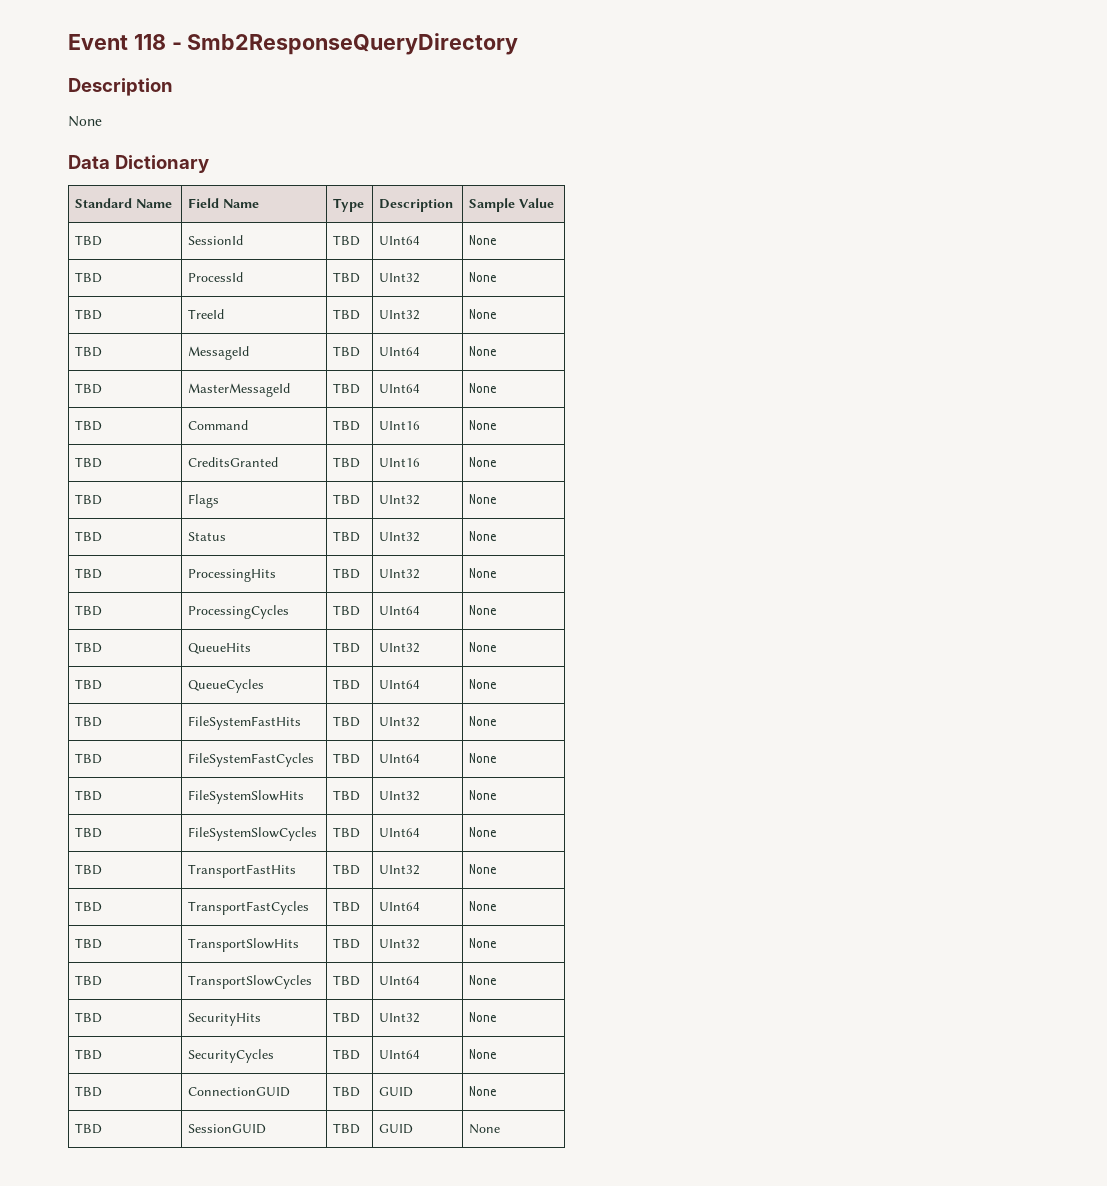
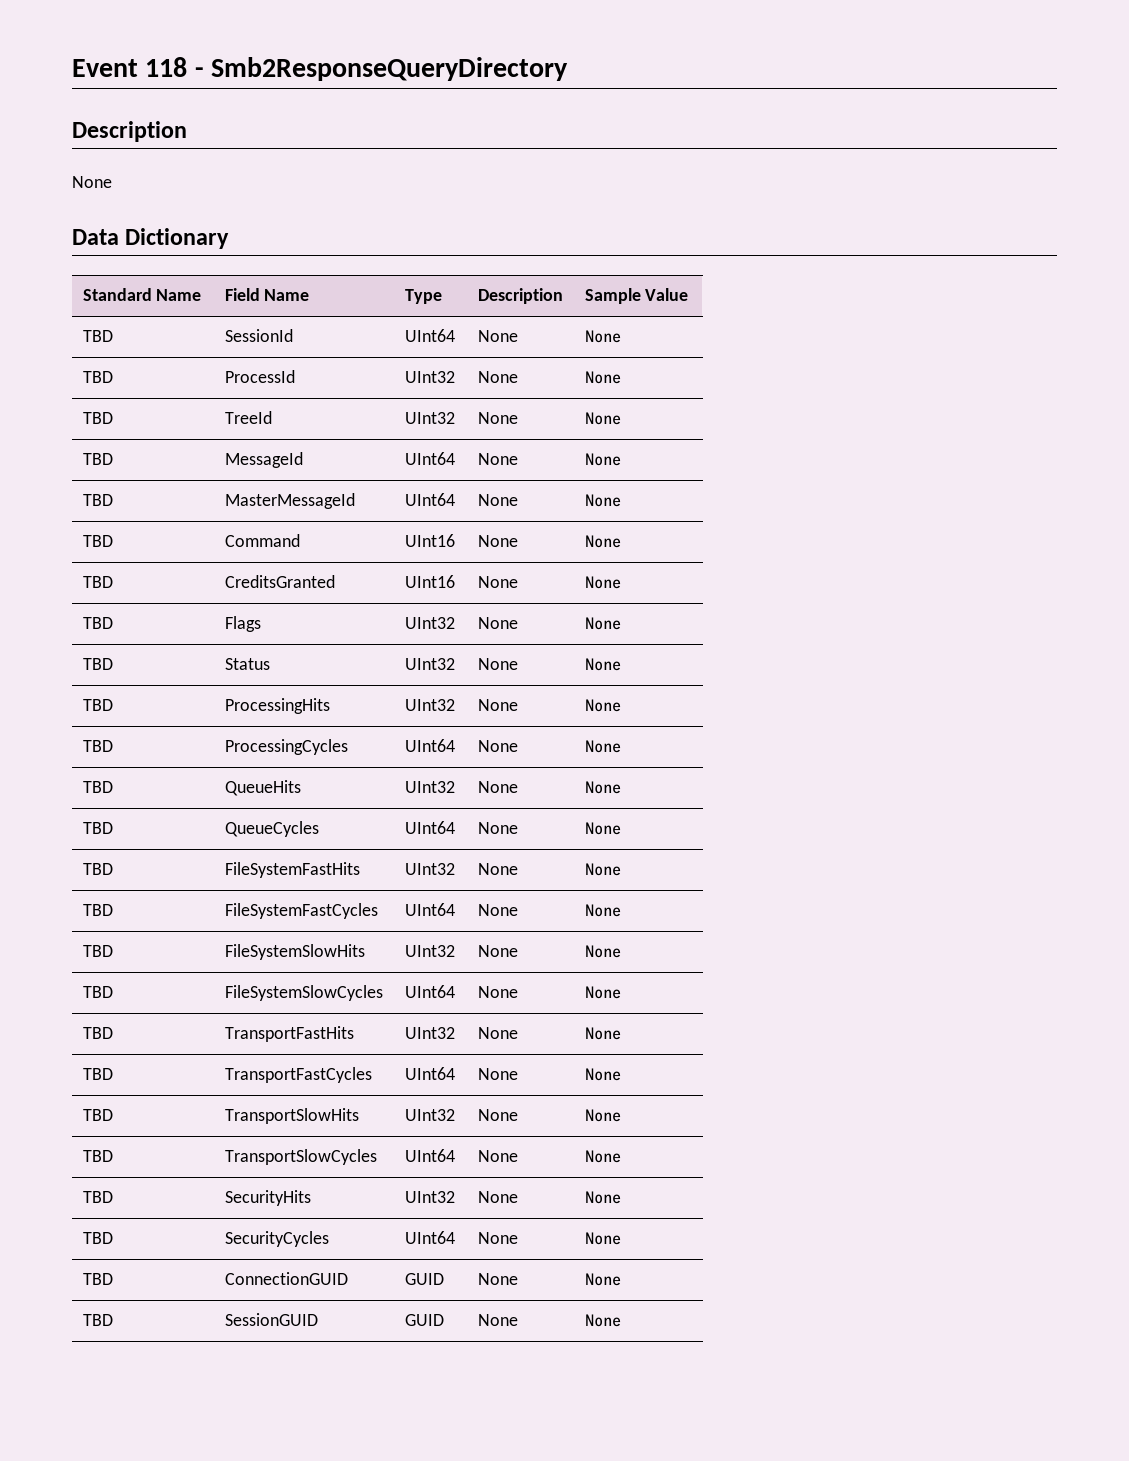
- TBD | SessionId | TBD | UInt64 | None
+ TBD | SessionId | UInt64 | None | None
- TBD | ProcessId | TBD | UInt32 | None
+ TBD | ProcessId | UInt32 | None | None
- TBD | TreeId | TBD | UInt32 | None
+ TBD | TreeId | UInt32 | None | None
- TBD | MessageId | TBD | UInt64 | None
+ TBD | MessageId | UInt64 | None | None
- TBD | MasterMessageId | TBD | UInt64 | None
+ TBD | MasterMessageId | UInt64 | None | None
- TBD | Command | TBD | UInt16 | None
+ TBD | Command | UInt16 | None | None
- TBD | CreditsGranted | TBD | UInt16 | None
+ TBD | CreditsGranted | UInt16 | None | None
- TBD | Flags | TBD | UInt32 | None
+ TBD | Flags | UInt32 | None | None
- TBD | Status | TBD | UInt32 | None
+ TBD | Status | UInt32 | None | None
- TBD | ProcessingHits | TBD | UInt32 | None
+ TBD | ProcessingHits | UInt32 | None | None
- TBD | ProcessingCycles | TBD | UInt64 | None
+ TBD | ProcessingCycles | UInt64 | None | None
- TBD | QueueHits | TBD | UInt32 | None
+ TBD | QueueHits | UInt32 | None | None
- TBD | QueueCycles | TBD | UInt64 | None
+ TBD | QueueCycles | UInt64 | None | None
- TBD | FileSystemFastHits | TBD | UInt32 | None
+ TBD | FileSystemFastHits | UInt32 | None | None
- TBD | FileSystemFastCycles | TBD | UInt64 | None
+ TBD | FileSystemFastCycles | UInt64 | None | None
- TBD | FileSystemSlowHits | TBD | UInt32 | None
+ TBD | FileSystemSlowHits | UInt32 | None | None
- TBD | FileSystemSlowCycles | TBD | UInt64 | None
+ TBD | FileSystemSlowCycles | UInt64 | None | None
- TBD | TransportFastHits | TBD | UInt32 | None
+ TBD | TransportFastHits | UInt32 | None | None
- TBD | TransportFastCycles | TBD | UInt64 | None
+ TBD | TransportFastCycles | UInt64 | None | None
- TBD | TransportSlowHits | TBD | UInt32 | None
+ TBD | TransportSlowHits | UInt32 | None | None
- TBD | TransportSlowCycles | TBD | UInt64 | None
+ TBD | TransportSlowCycles | UInt64 | None | None
- TBD | SecurityHits | TBD | UInt32 | None
+ TBD | SecurityHits | UInt32 | None | None
- TBD | SecurityCycles | TBD | UInt64 | None
+ TBD | SecurityCycles | UInt64 | None | None
- TBD | ConnectionGUID | TBD | GUID | None
+ TBD | ConnectionGUID | GUID | None | None
- TBD | SessionGUID | TBD | GUID | None
+ TBD | SessionGUID | GUID | None | None

